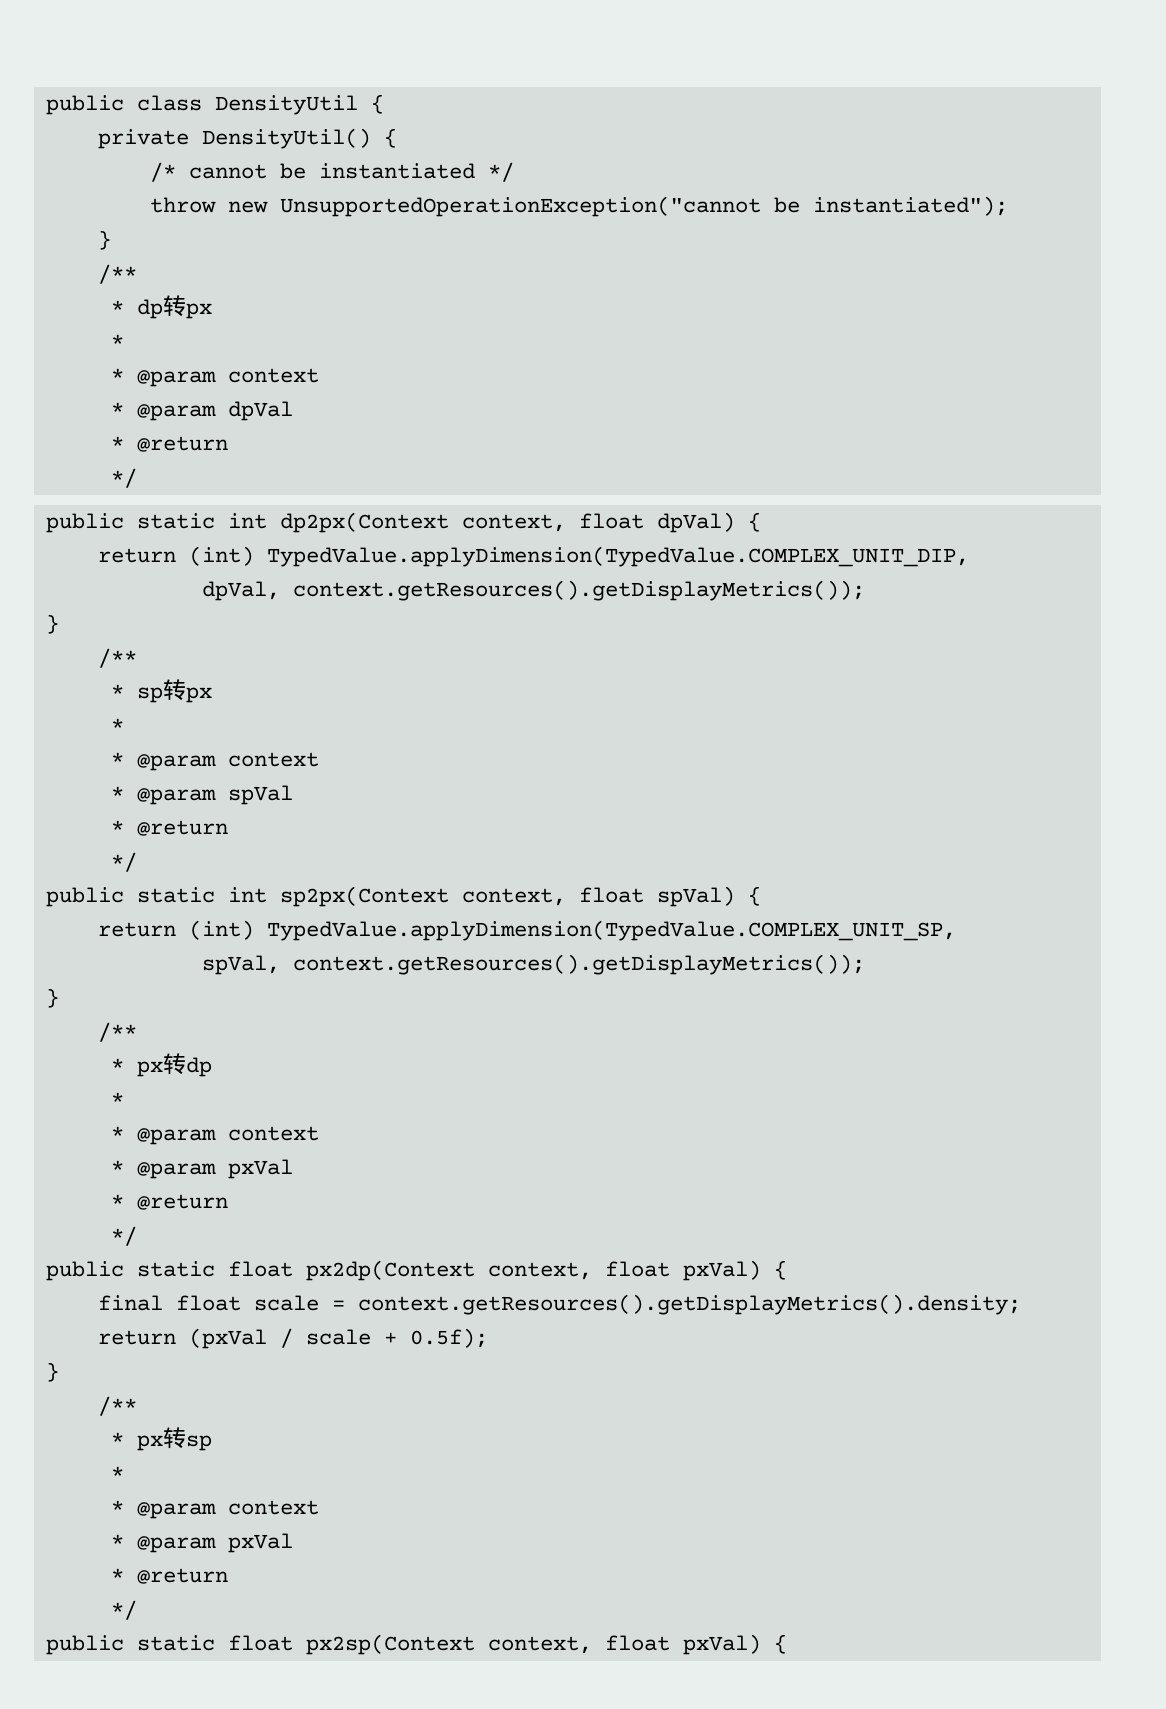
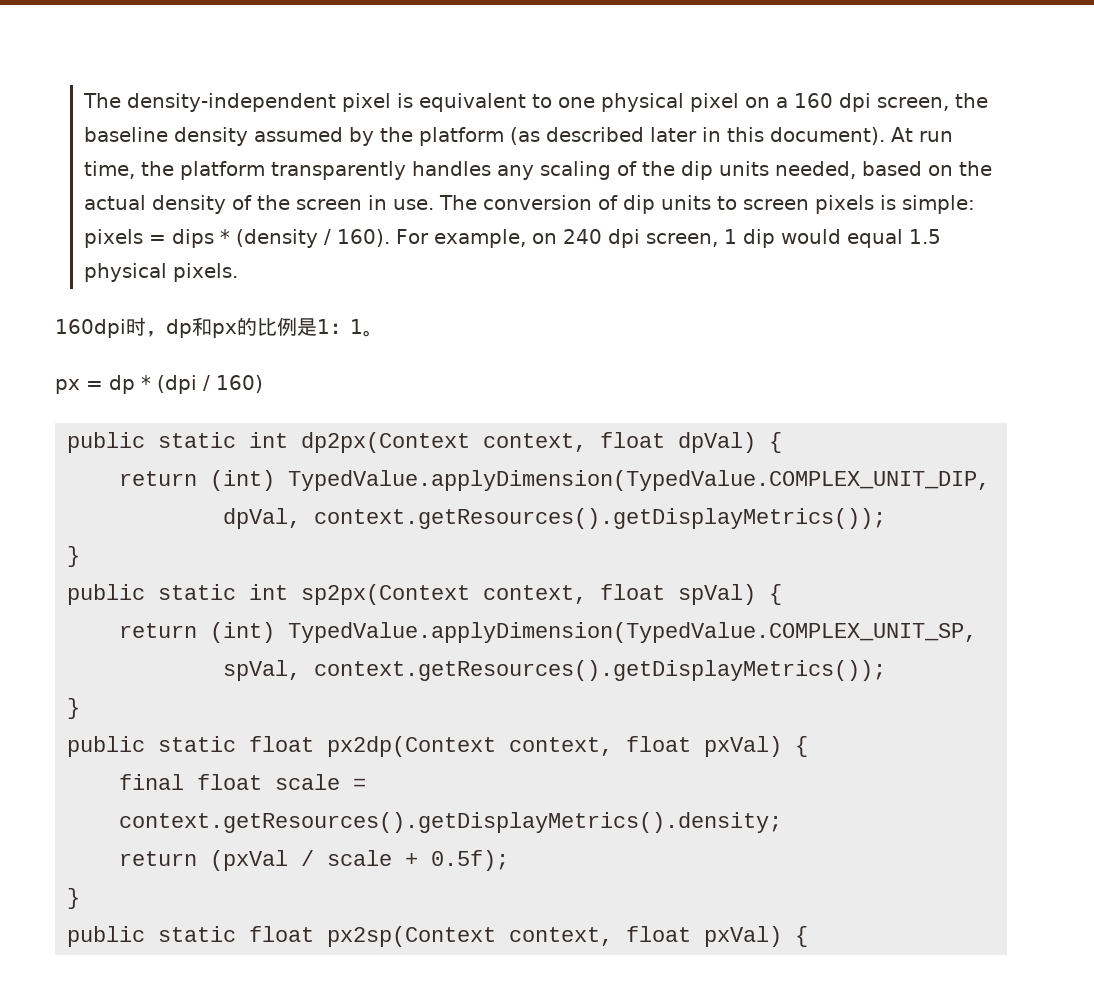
- public class DensityUtil {
- private DensityUtil() {
- /* cannot be instantiated */
- throw new UnsupportedOperationException("cannot be instantiated");
- }
- /**
- * dp转px
- *
- * @param context
- * @param dpVal
- * @return
- */
+ The density-independent pixel is equivalent to one physical pixel on a 160 dpi screen, the baseline density assumed by the platform (as described later in this document). At run time, the platform transparently handles any scaling of the dip units needed, based on the actual density of the screen in use. The conversion of dip units to screen pixels is simple: pixels = dips * (density / 160). For example, on 240 dpi screen, 1 dip would equal 1.5 physical pixels.
+ 160dpi时，dp和px的比例是1：1。
+ px = dp * (dpi / 160)
  dpVal, context.getResources().getDisplayMetrics());
  }
- /**
- * sp转px
- *
- * @param context
- * @param spVal
- * @return
- */
  spVal, context.getResources().getDisplayMetrics());
  }
- /**
- * px转dp
- *
- * @param context
- * @param pxVal
- * @return
- */
  return (pxVal / scale + 0.5f);
  }
- /**
- * px转sp
- *
- * @param context
- * @param pxVal
- * @return
- */

